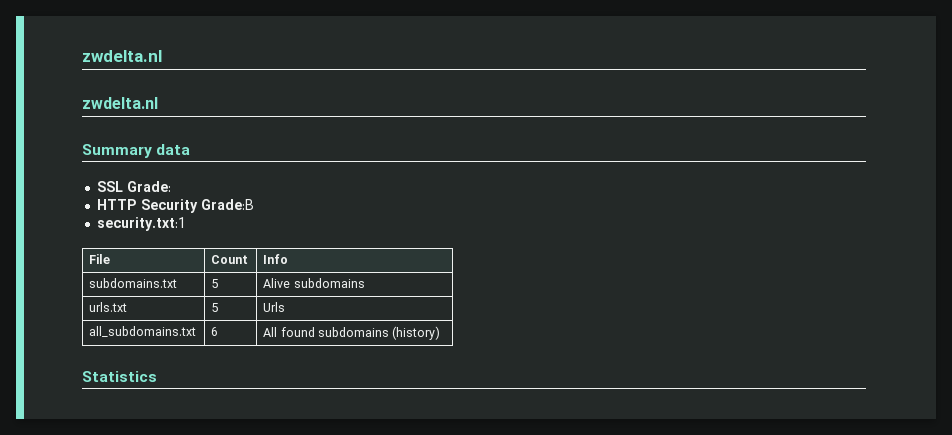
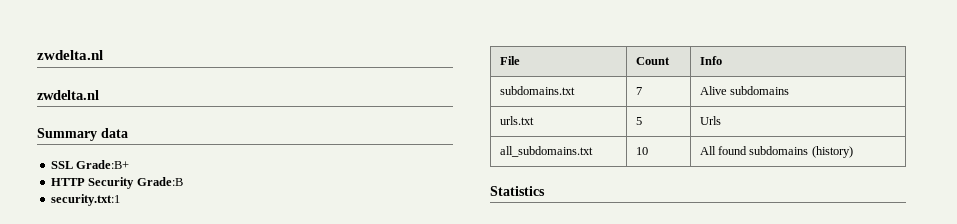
- SSL Grade:
+ SSL Grade:B+
- subdomains.txt | 5 | Alive subdomains
+ subdomains.txt | 7 | Alive subdomains
- all_subdomains.txt | 6 | All found subdomains (history)
+ all_subdomains.txt | 10 | All found subdomains (history)

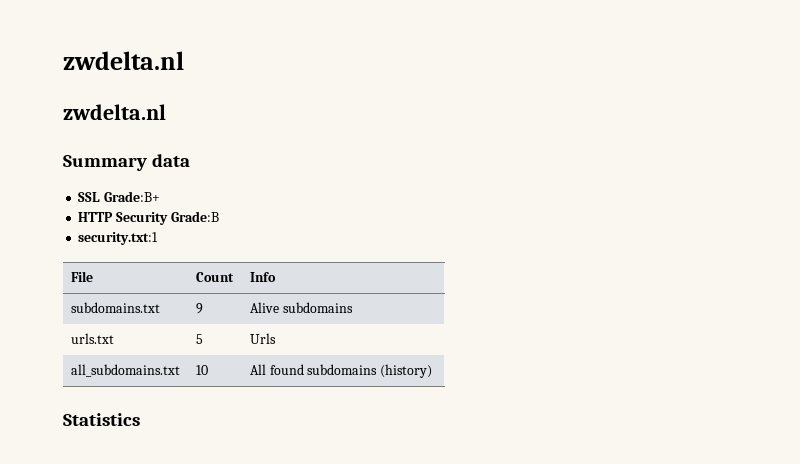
- subdomains.txt | 7 | Alive subdomains
+ subdomains.txt | 9 | Alive subdomains

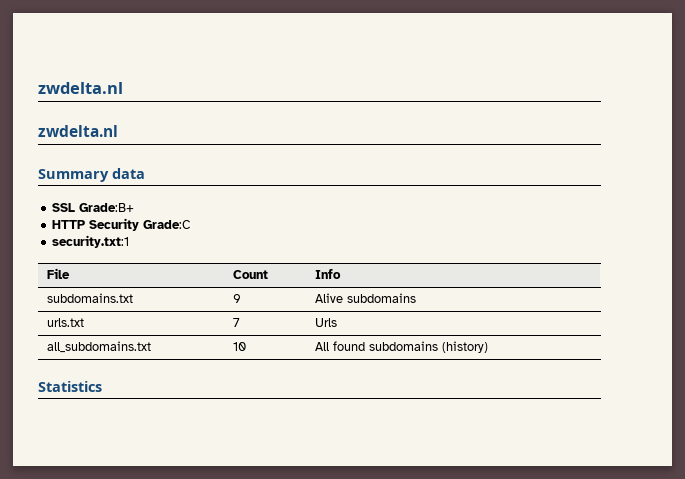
- HTTP Security Grade:B
+ HTTP Security Grade:C
- urls.txt | 5 | Urls
+ urls.txt | 7 | Urls

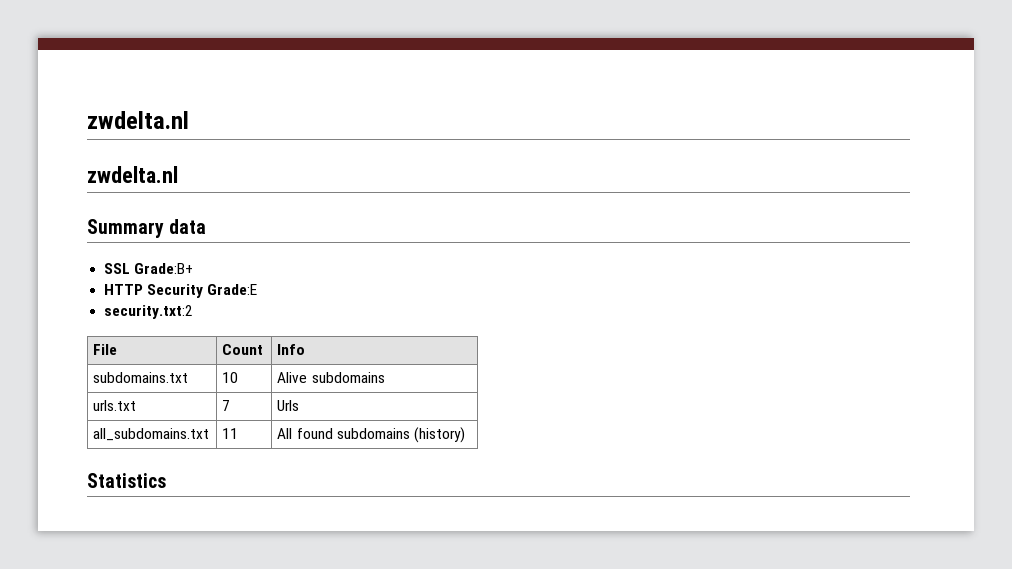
- HTTP Security Grade:C
- security.txt:1
+ HTTP Security Grade:E
+ security.txt:2
- subdomains.txt | 9 | Alive subdomains
+ subdomains.txt | 10 | Alive subdomains
- all_subdomains.txt | 10 | All found subdomains (history)
+ all_subdomains.txt | 11 | All found subdomains (history)

